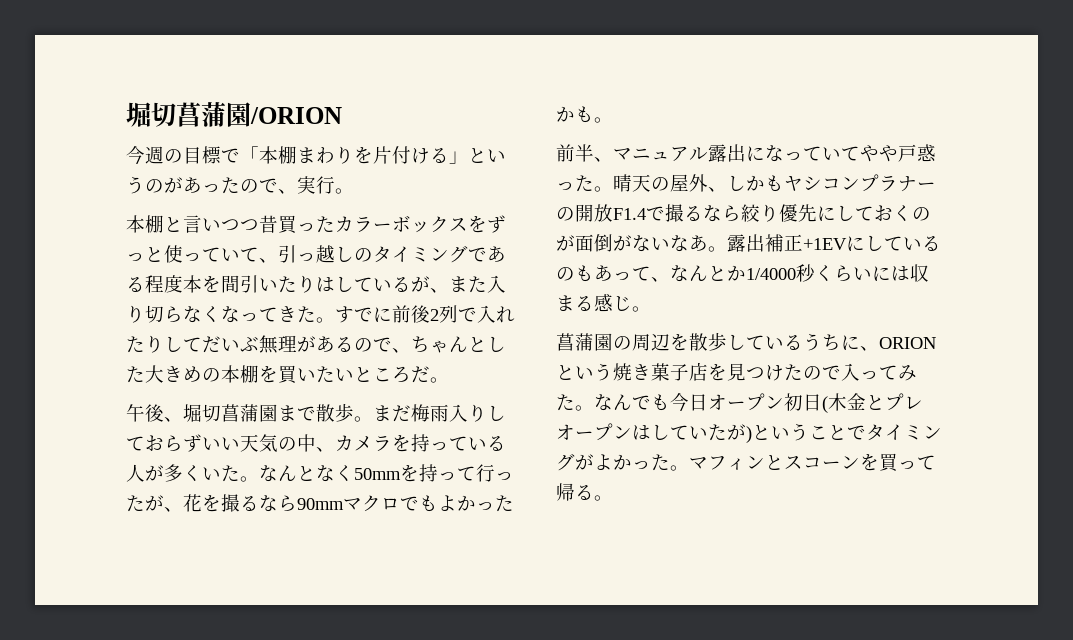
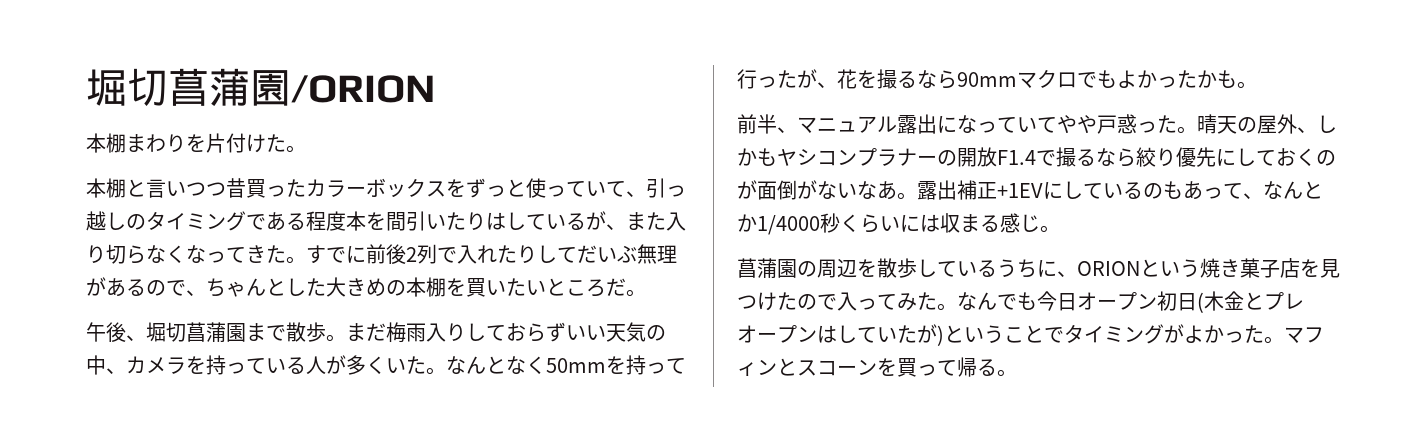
- 今週の目標で「本棚まわりを片付ける」というのがあったので、実行。
+ 本棚まわりを片付けた。

